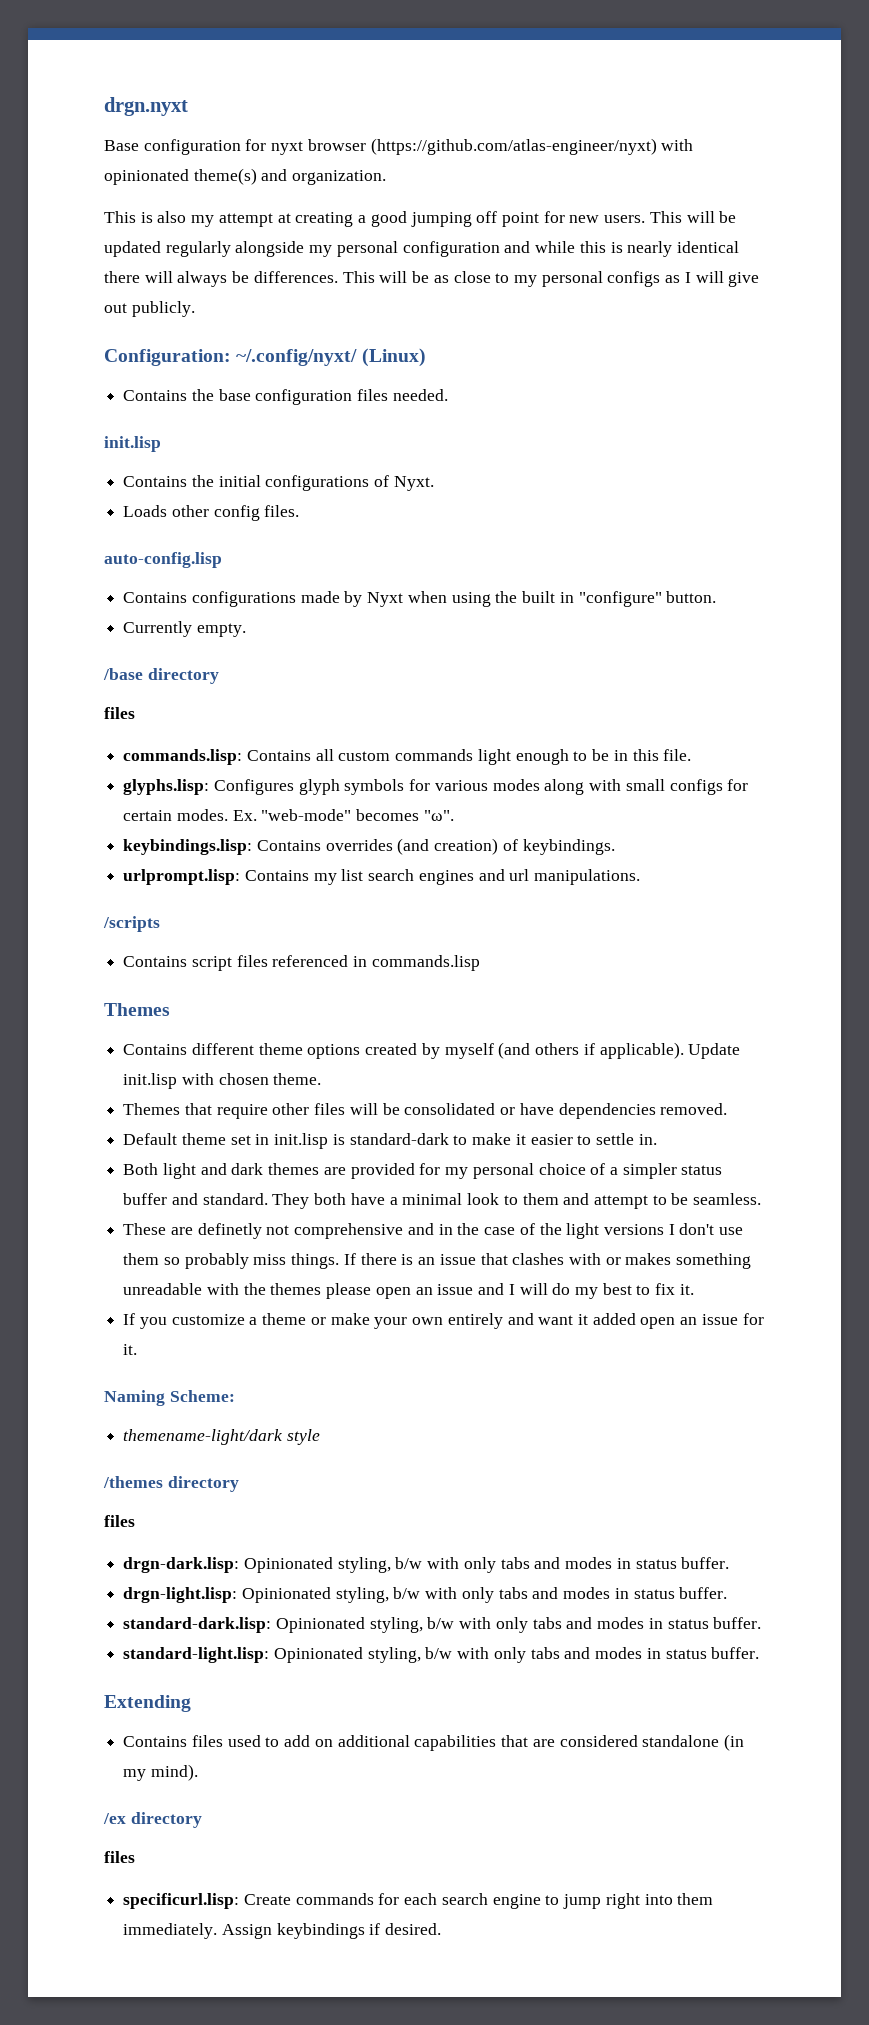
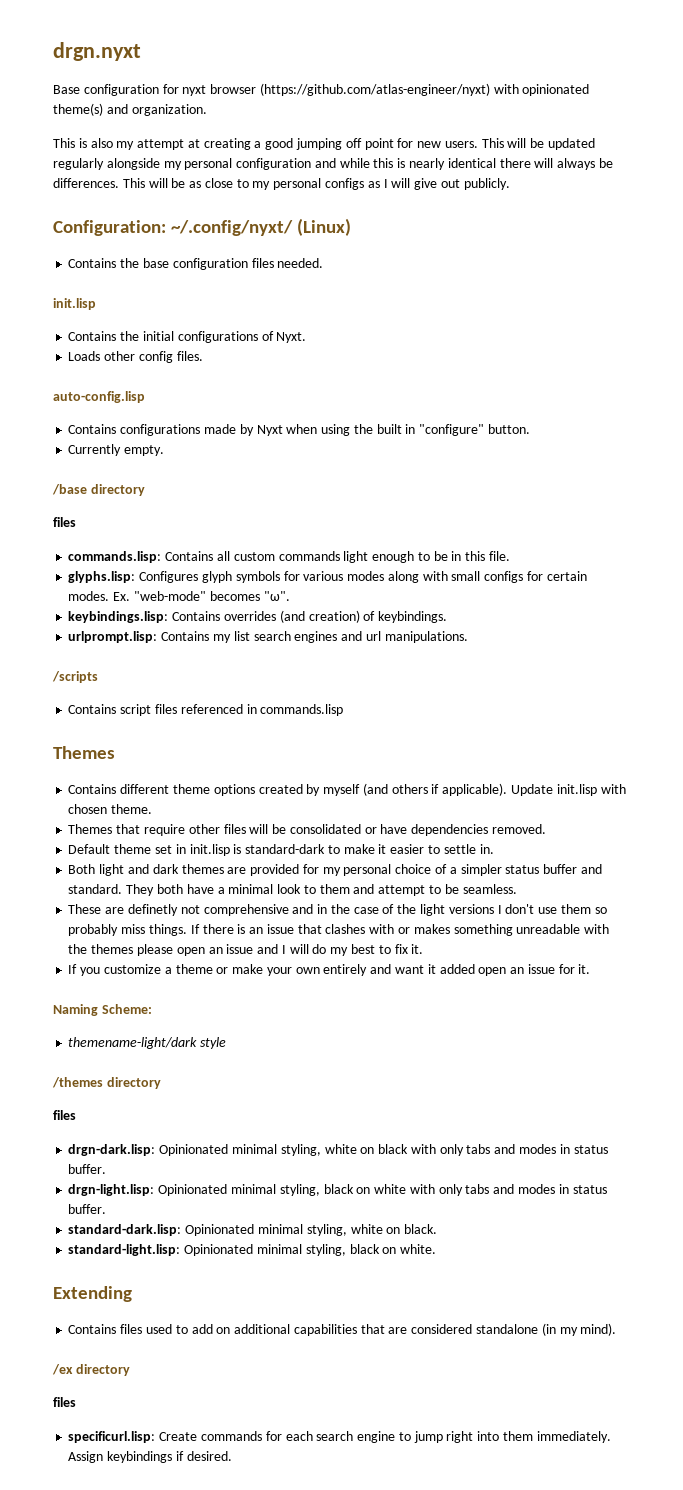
- drgn-dark.lisp: Opinionated styling, b/w with only tabs and modes in status buffer.
+ drgn-dark.lisp: Opinionated minimal styling, white on black with only tabs and modes in status buffer.
- drgn-light.lisp: Opinionated styling, b/w with only tabs and modes in status buffer.
+ drgn-light.lisp: Opinionated minimal styling, black on white with only tabs and modes in status buffer.
- standard-dark.lisp: Opinionated styling, b/w with only tabs and modes in status buffer.
- standard-light.lisp: Opinionated styling, b/w with only tabs and modes in status buffer.
+ standard-dark.lisp: Opinionated minimal styling, white on black.
+ standard-light.lisp: Opinionated minimal styling, black on white.

